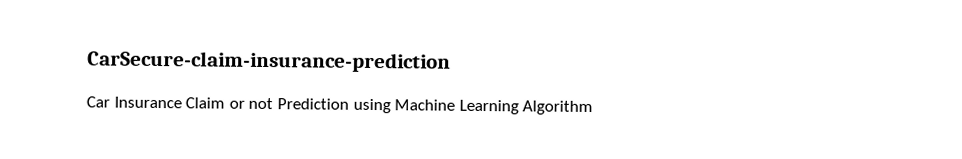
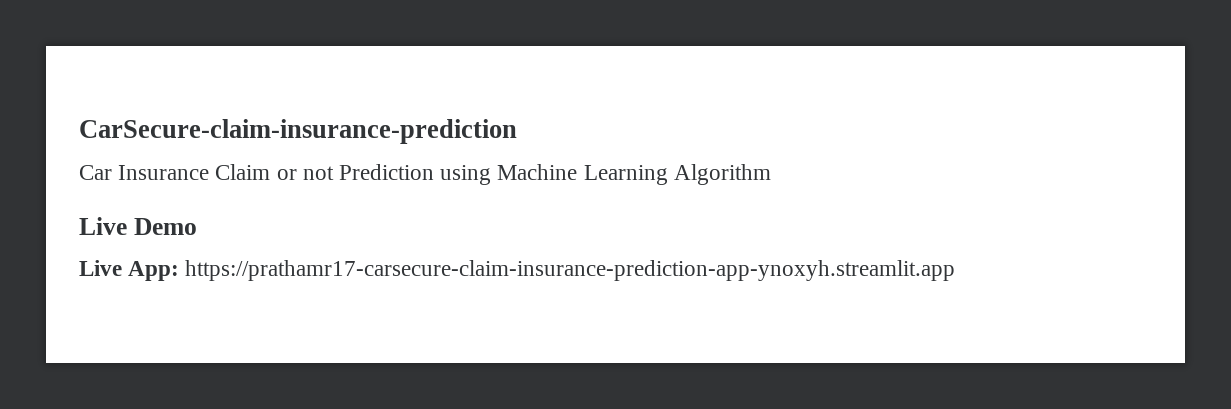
+ Live Demo
+ Live App: https://prathamr17-carsecure-claim-insurance-prediction-app-ynoxyh.streamlit.app

